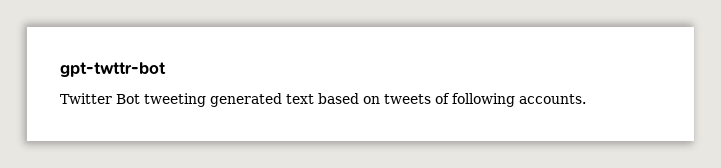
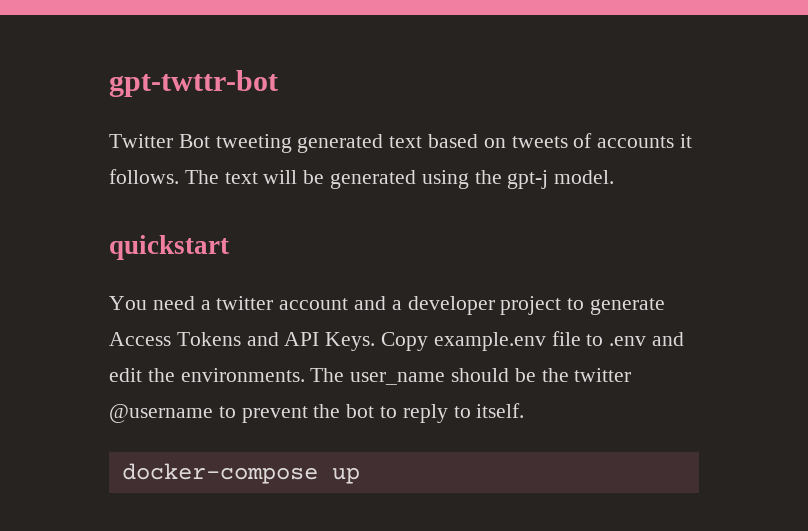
- Twitter Bot tweeting generated text based on tweets of following accounts.
+ Twitter Bot tweeting generated text based on tweets of accounts it follows. The text will be generated using the gpt-j model.
+ quickstart
+ You need a twitter account and a developer project to generate Access Tokens and API Keys. Copy example.env file to .env and edit the environments. The user_name should be the twitter @username to prevent the bot to reply to itself.
+ docker-compose up

